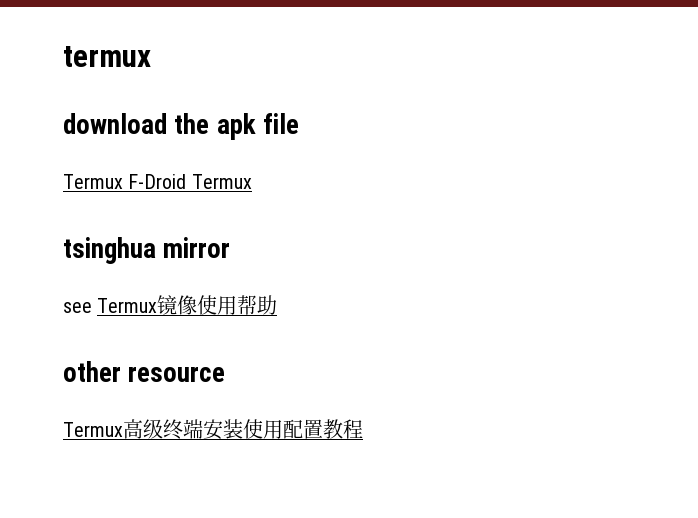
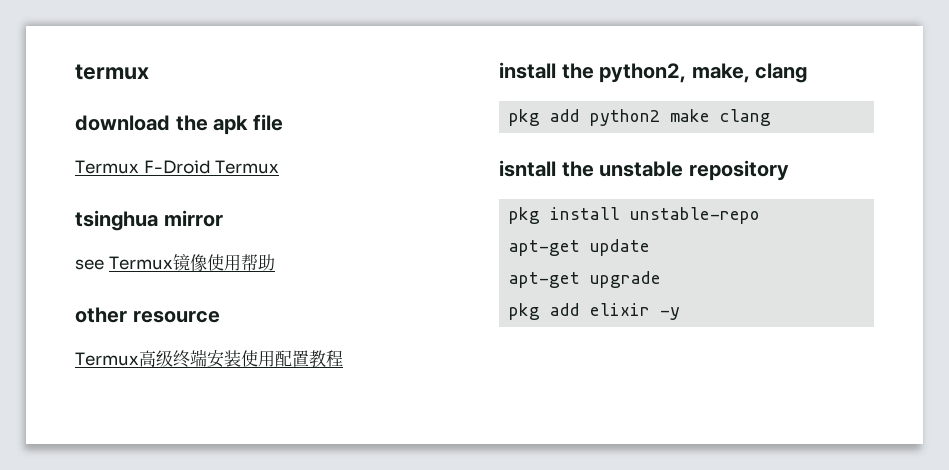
+ install the python2, make, clang
+ pkg add python2 make clang
+ isntall the unstable repository
+ pkg install unstable-repo
+ apt-get update
+ apt-get upgrade
+ pkg add elixir -y

